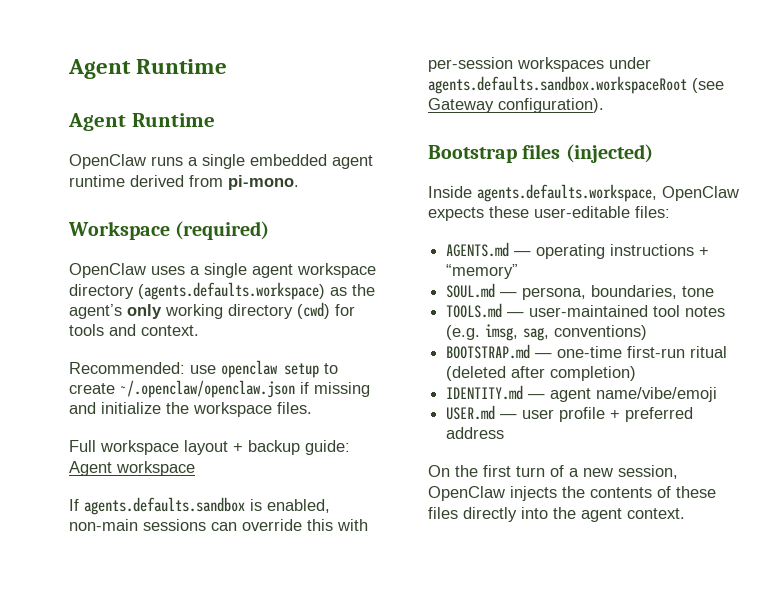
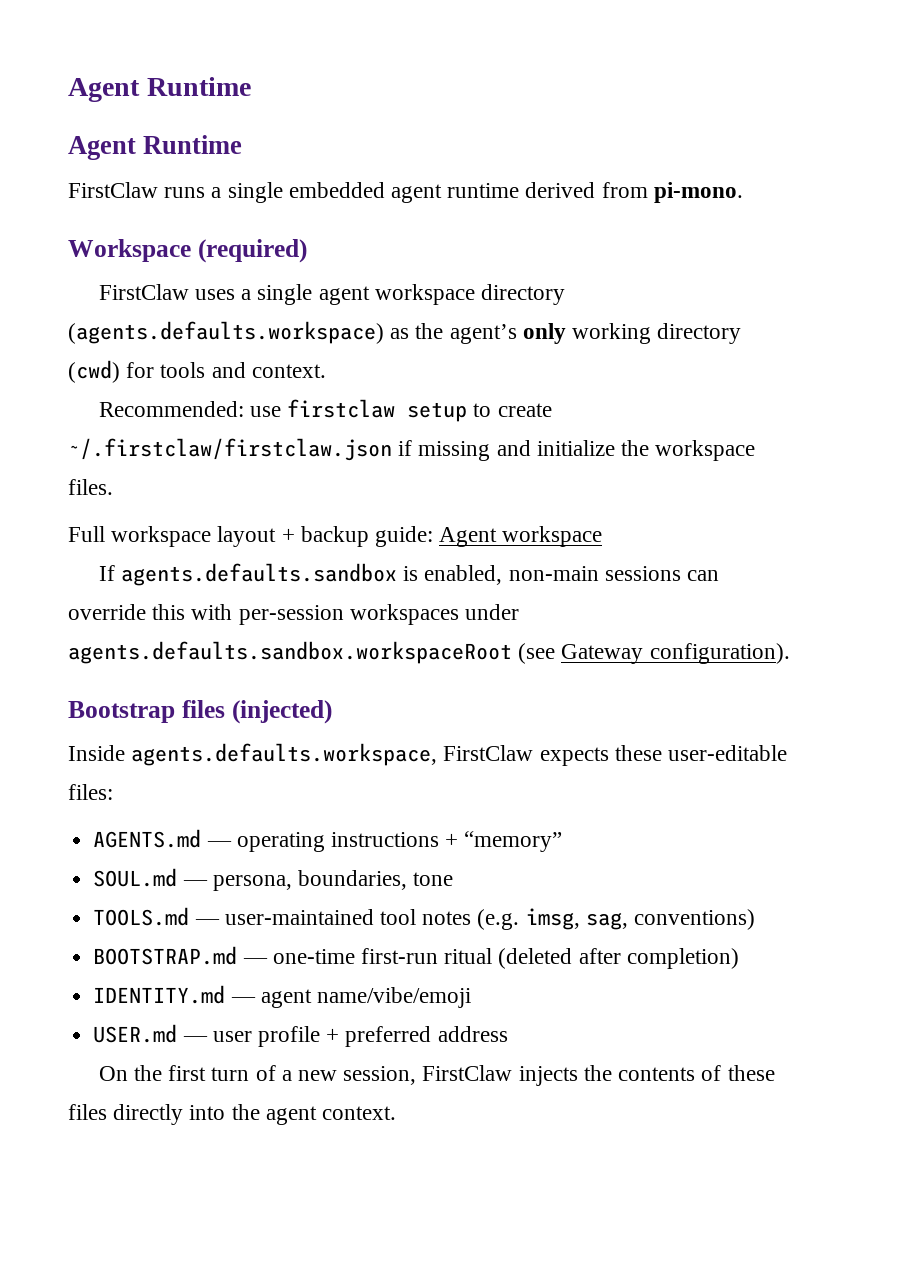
- OpenClaw runs a single embedded agent runtime derived from pi-mono.
+ FirstClaw runs a single embedded agent runtime derived from pi-mono.
- OpenClaw uses a single agent workspace directory (agents.defaults.workspace) as the agent’s only working directory (cwd) for tools and context.
+ FirstClaw uses a single agent workspace directory (agents.defaults.workspace) as the agent’s only working directory (cwd) for tools and context.
- Recommended: use openclaw setup to create ~/.openclaw/openclaw.json if missing and initialize the workspace files.
+ Recommended: use firstclaw setup to create ~/.firstclaw/firstclaw.json if missing and initialize the workspace files.
- Inside agents.defaults.workspace, OpenClaw expects these user-editable files:
+ Inside agents.defaults.workspace, FirstClaw expects these user-editable files:
- On the first turn of a new session, OpenClaw injects the contents of these files directly into the agent context.
+ On the first turn of a new session, FirstClaw injects the contents of these files directly into the agent context.

